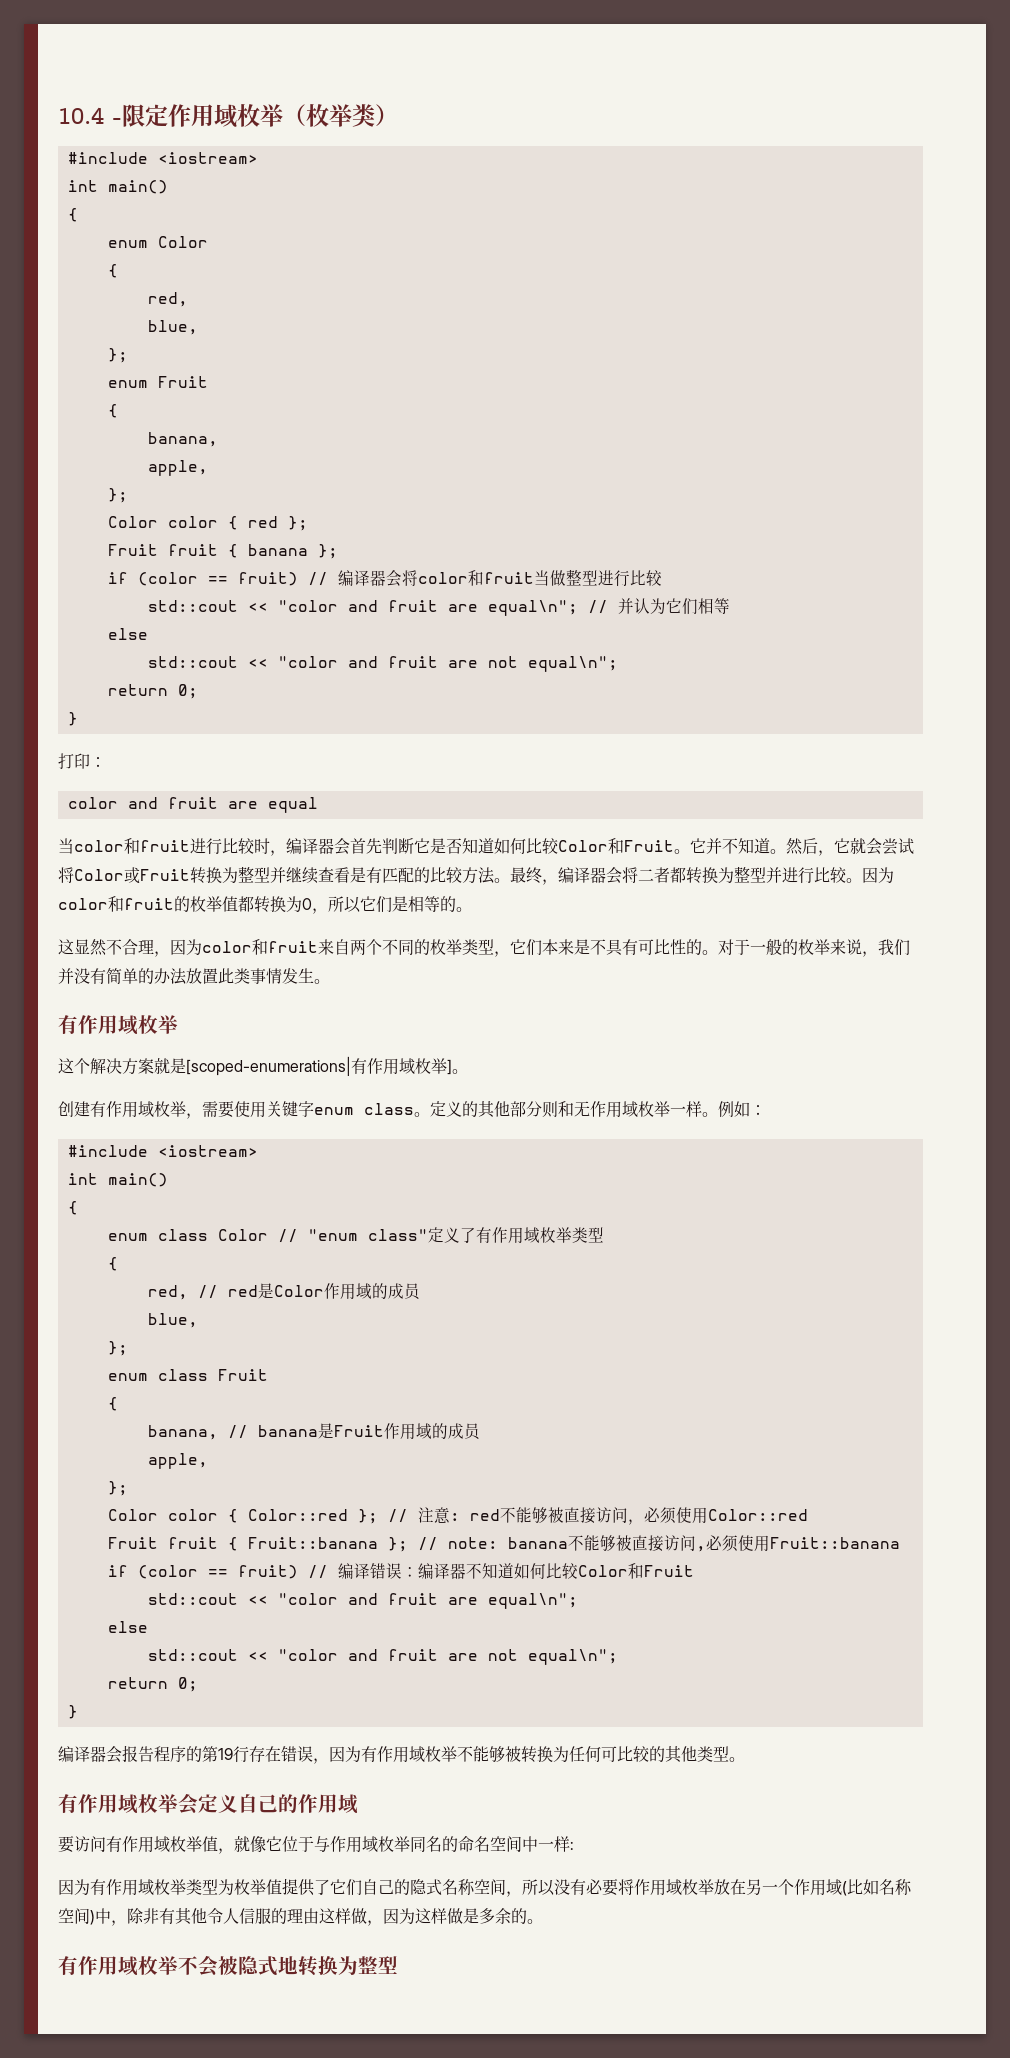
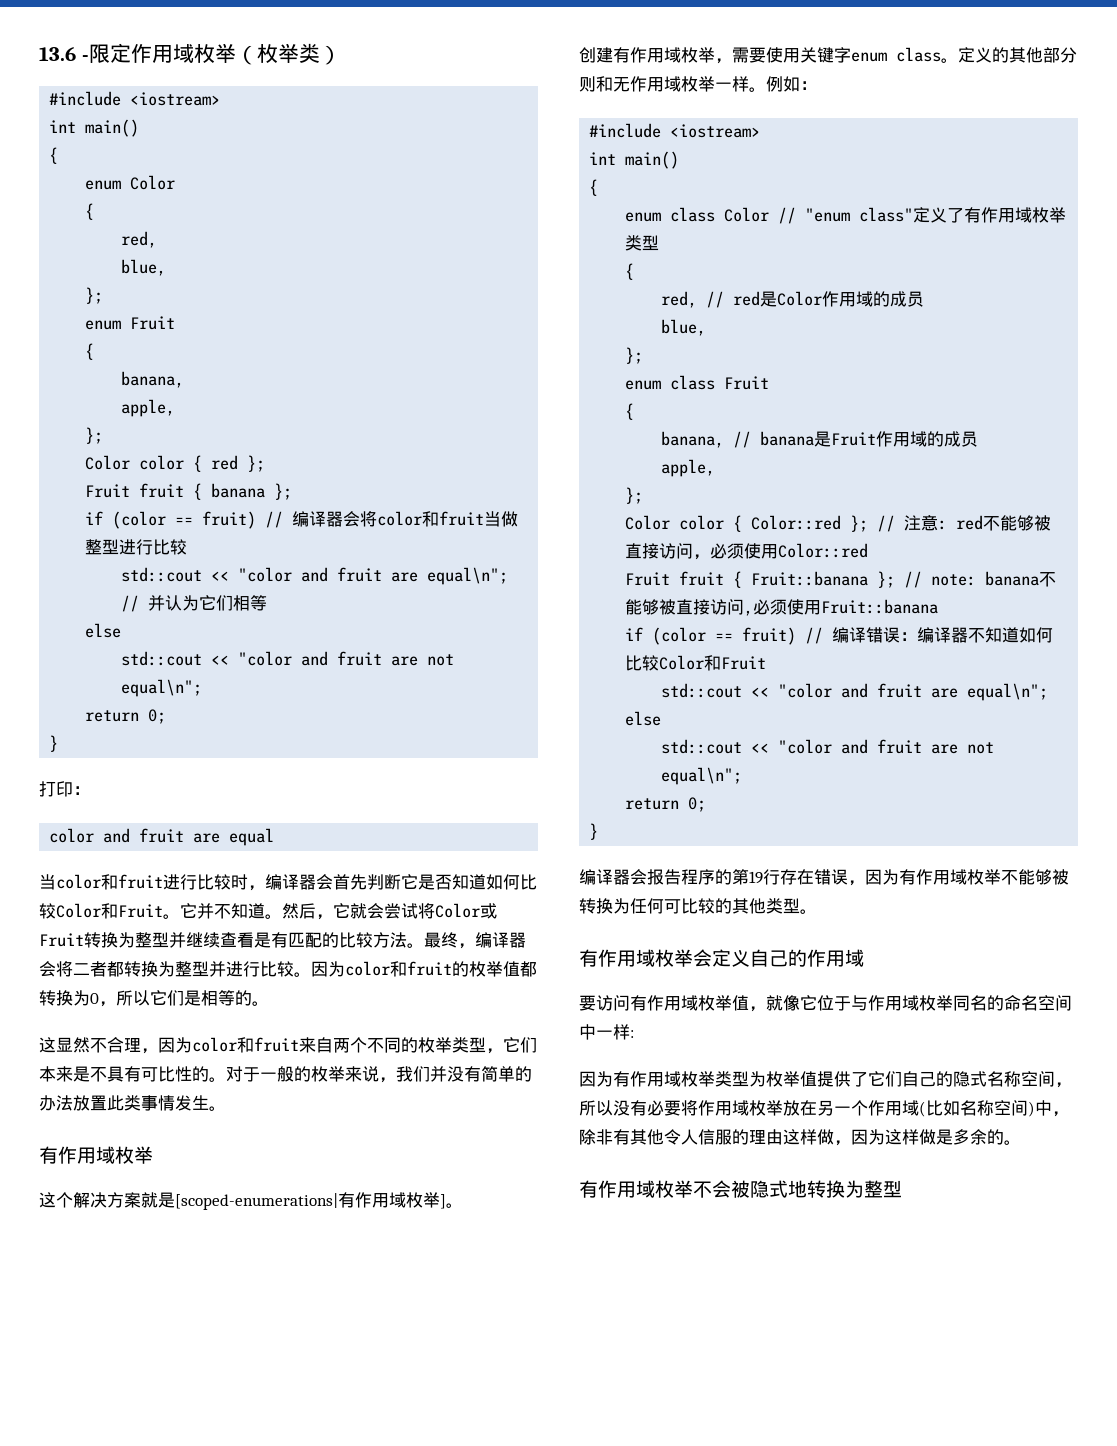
- 10.4 -限定作用域枚举（枚举类）
+ 13.6 -限定作用域枚举（枚举类）

